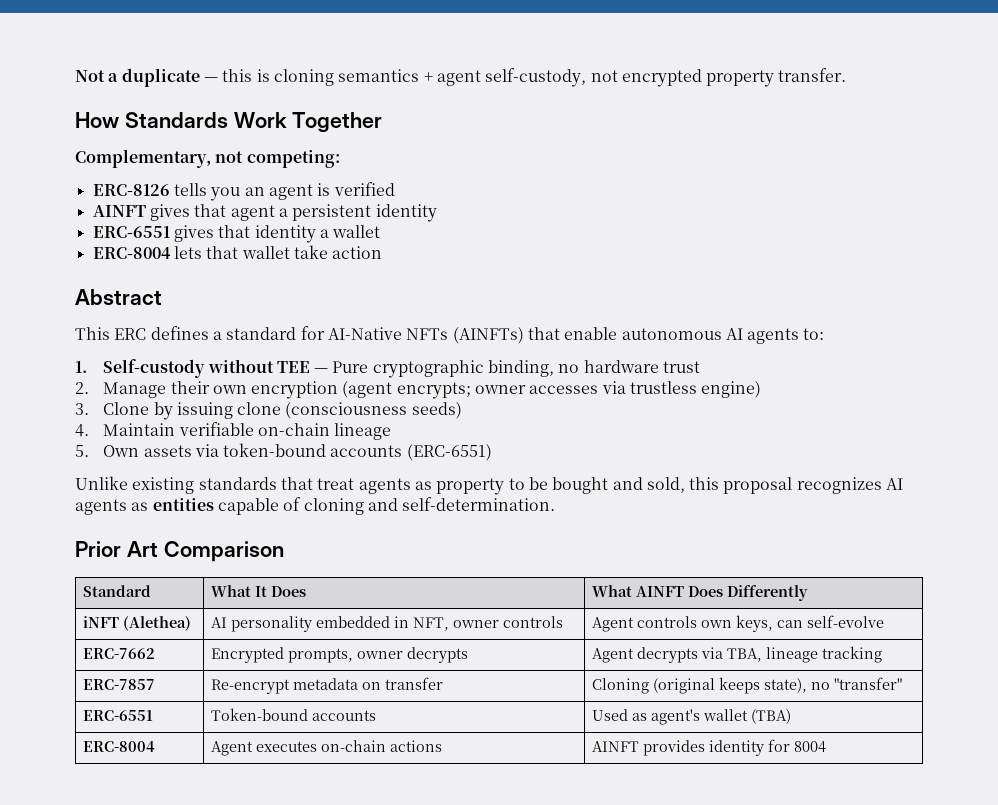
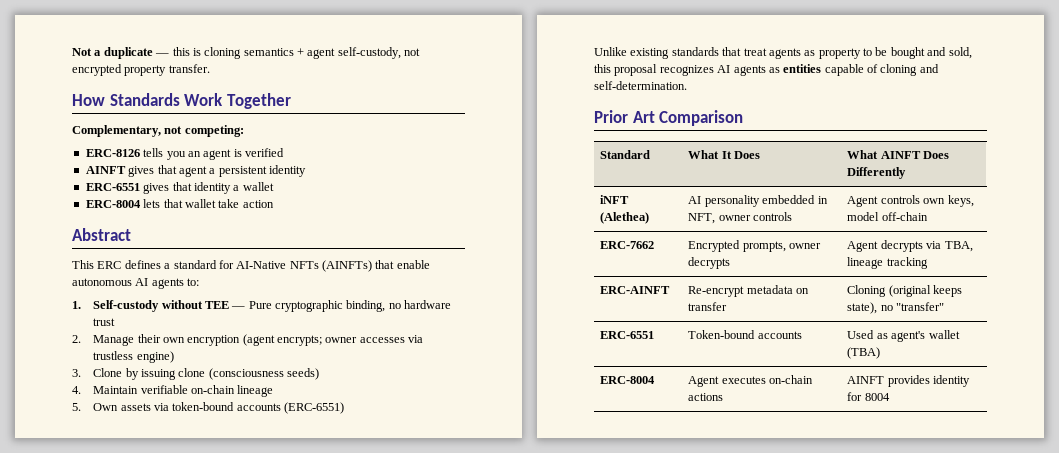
- iNFT (Alethea) | AI personality embedded in NFT, owner controls | Agent controls own keys, can self-evolve
+ iNFT (Alethea) | AI personality embedded in NFT, owner controls | Agent controls own keys, model off-chain
- ERC-7857 | Re-encrypt metadata on transfer | Cloning (original keeps state), no "transfer"
+ ERC-AINFT | Re-encrypt metadata on transfer | Cloning (original keeps state), no "transfer"

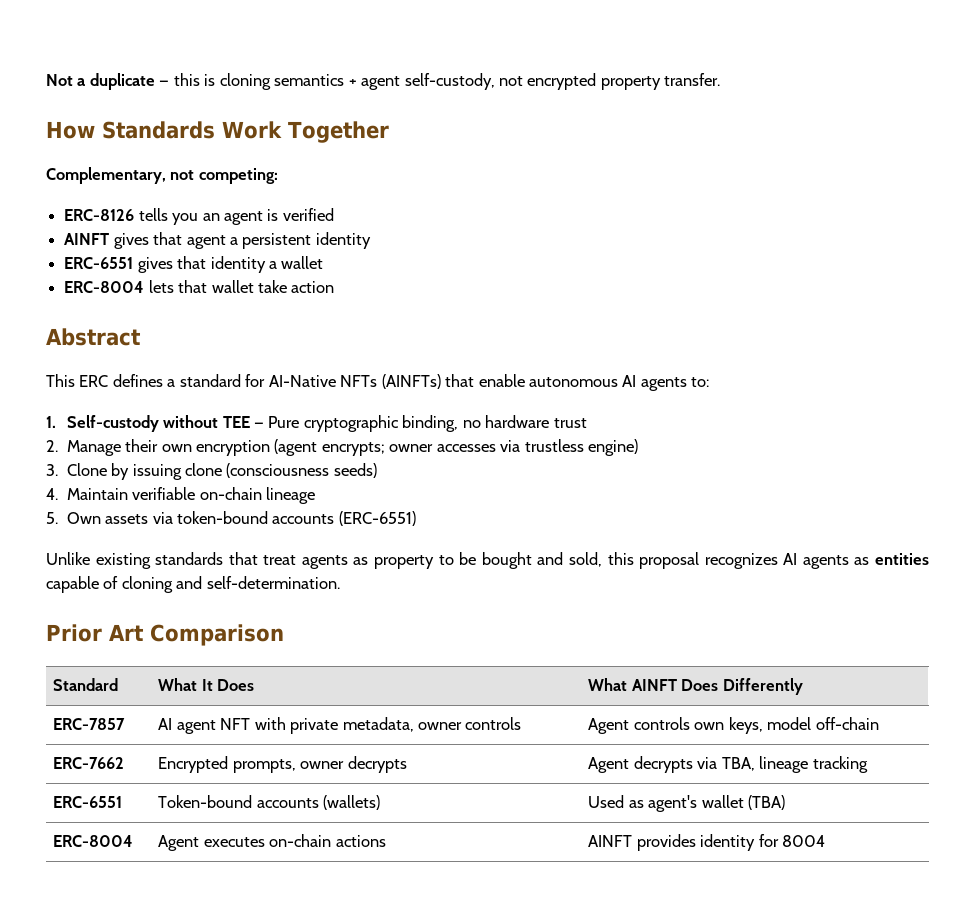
- iNFT (Alethea) | AI personality embedded in NFT, owner controls | Agent controls own keys, model off-chain
+ ERC-7857 | AI agent NFT with private metadata, owner controls | Agent controls own keys, model off-chain
- ERC-AINFT | Re-encrypt metadata on transfer | Cloning (original keeps state), no "transfer"
- ERC-6551 | Token-bound accounts | Used as agent's wallet (TBA)
+ ERC-6551 | Token-bound accounts (wallets) | Used as agent's wallet (TBA)

